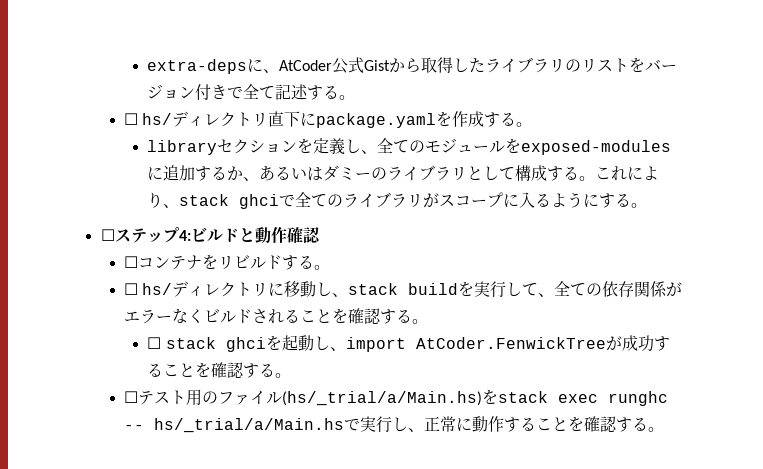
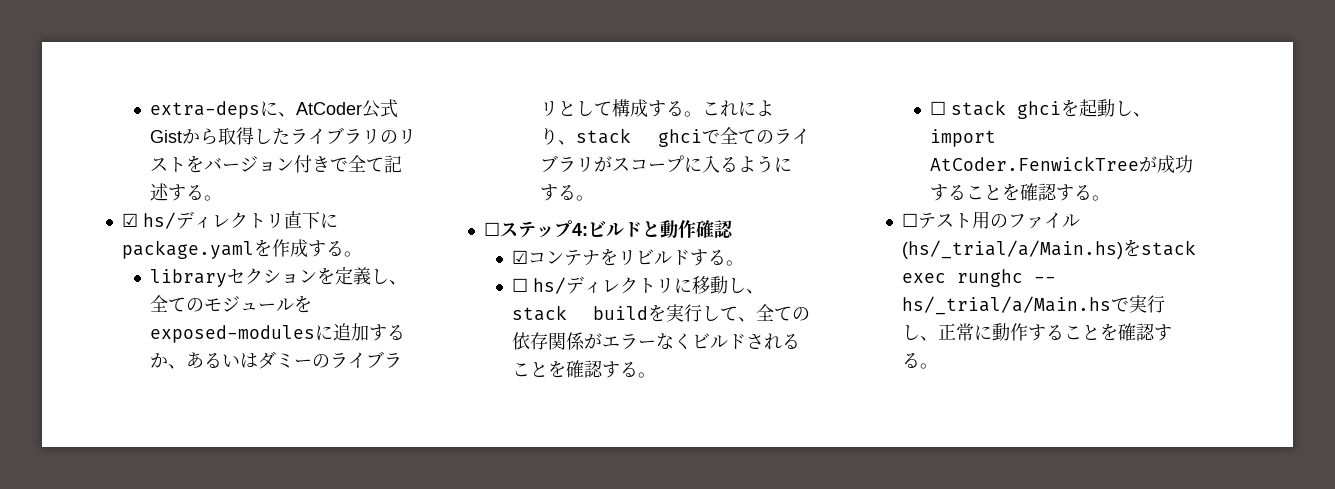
- ☐ hs/ディレクトリ直下にpackage.yamlを作成する。
+ ☑ hs/ディレクトリ直下にpackage.yamlを作成する。
- ☐コンテナをリビルドする。
+ ☑コンテナをリビルドする。

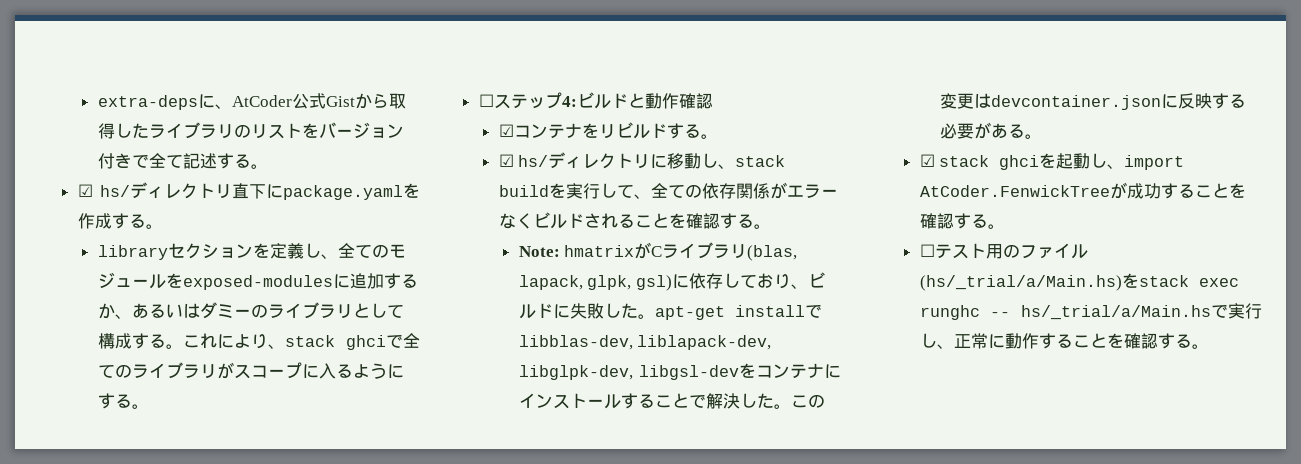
- ☐ hs/ディレクトリに移動し、stack buildを実行して、全ての依存関係がエラーなくビルドされることを確認する。
+ ☑ hs/ディレクトリに移動し、stack buildを実行して、全ての依存関係がエラーなくビルドされることを確認する。
- ☐ stack ghciを起動し、import AtCoder.FenwickTreeが成功することを確認する。
+ Note: hmatrixがCライブラリ(blas, lapack, glpk, gsl)に依存しており、ビルドに失敗した。apt-get installでlibblas-dev, liblapack-dev, libglpk-dev, libgsl-devをコンテナにインストールすることで解決した。この変更はdevcontainer.jsonに反映する必要がある。
+ ☑ stack ghciを起動し、import AtCoder.FenwickTreeが成功することを確認する。

